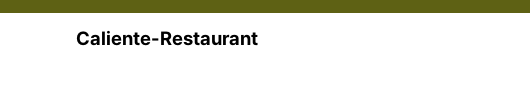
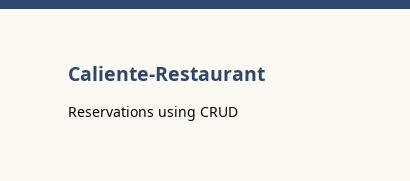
+ Reservations using CRUD

